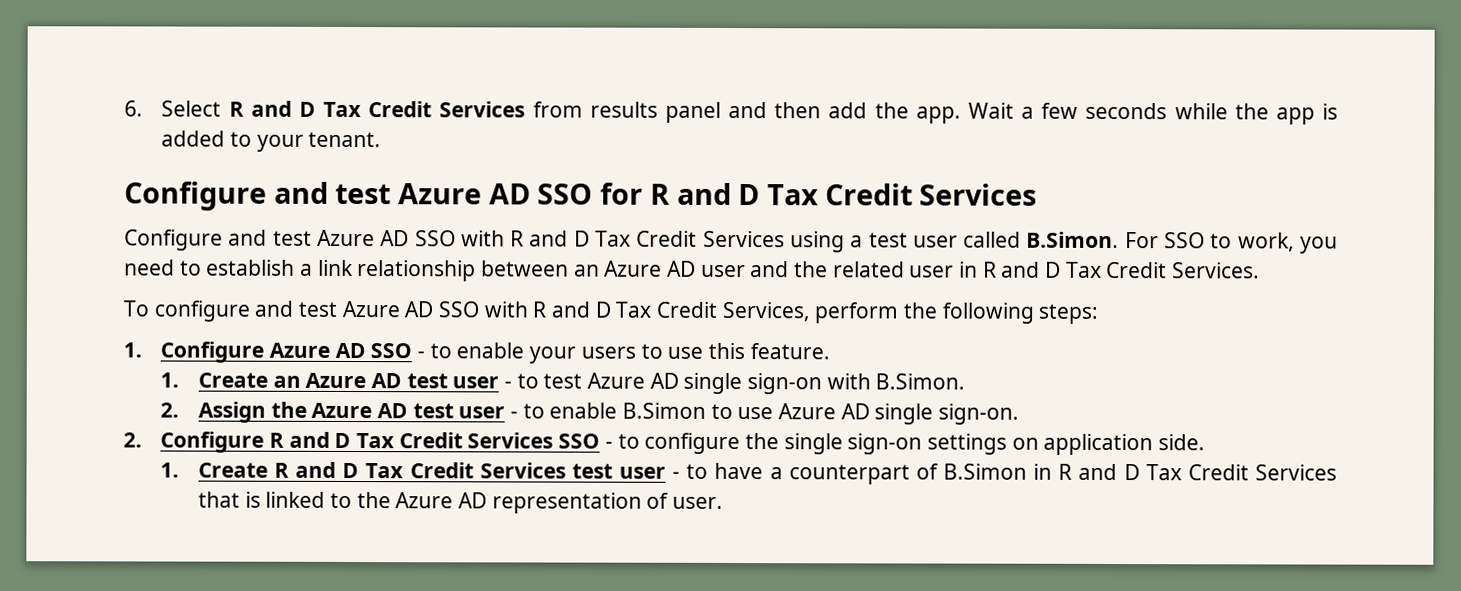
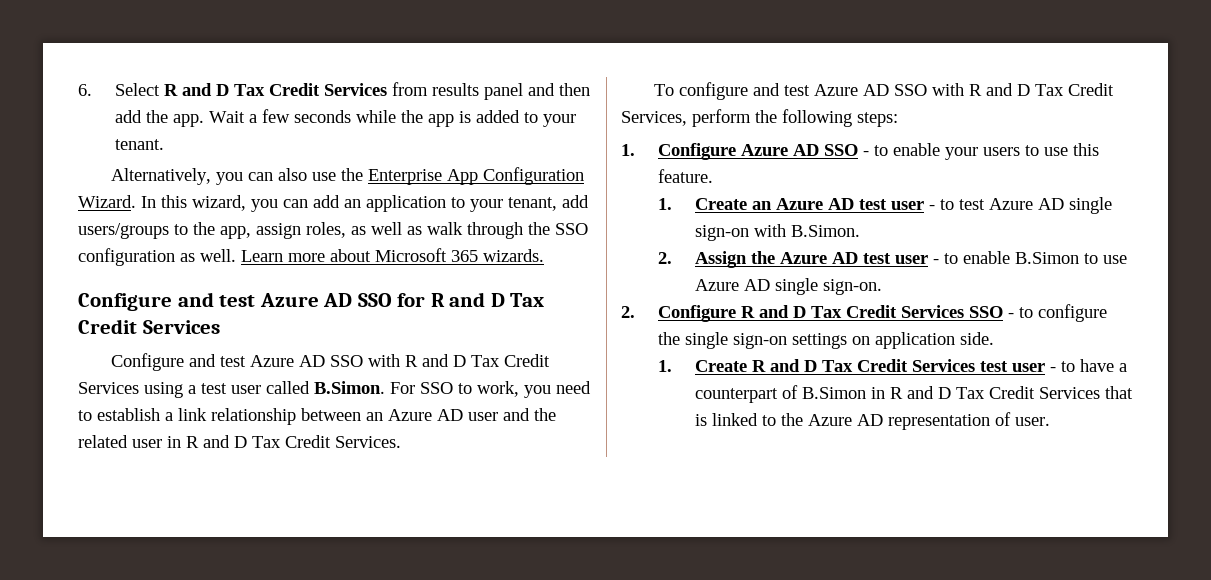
+ Alternatively, you can also use the Enterprise App Configuration Wizard. In this wizard, you can add an application to your tenant, add users/groups to the app, assign roles, as well as walk through the SSO configuration as well. Learn more about Microsoft 365 wizards.

